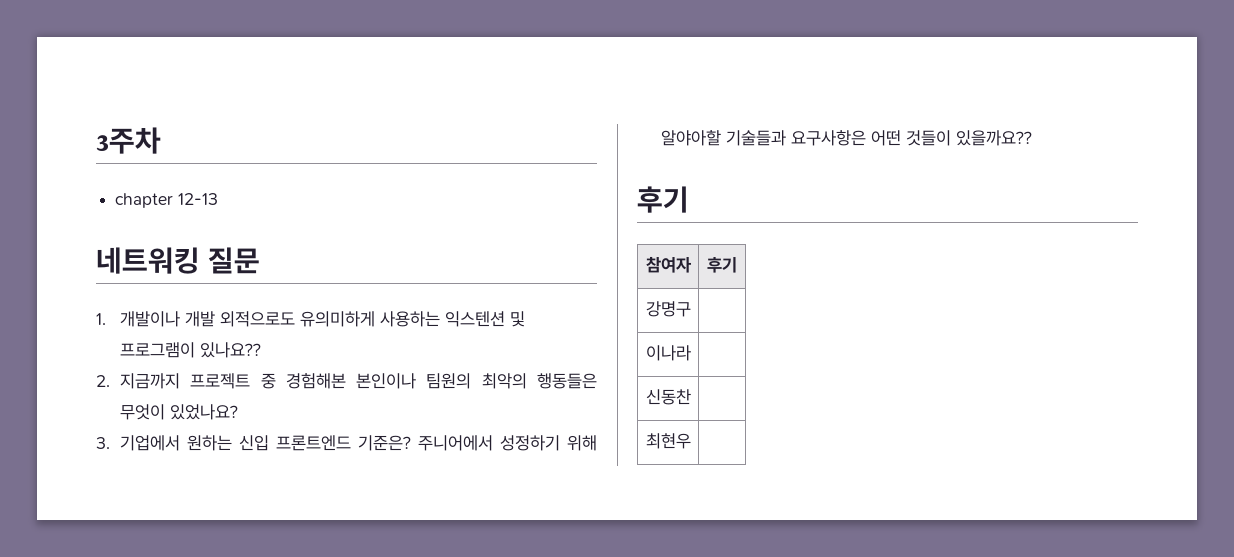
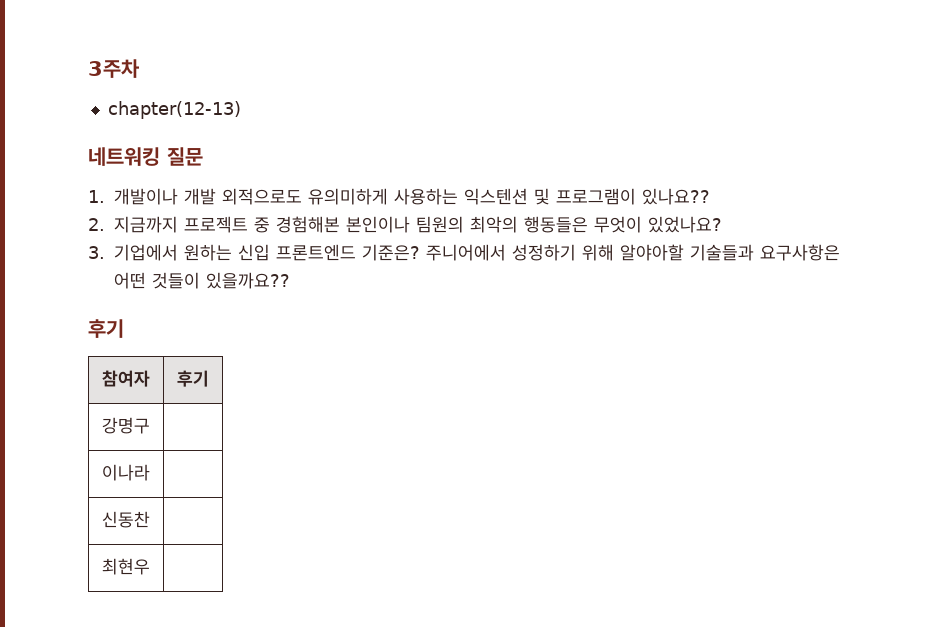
- chapter 12-13
+ chapter(12-13)

